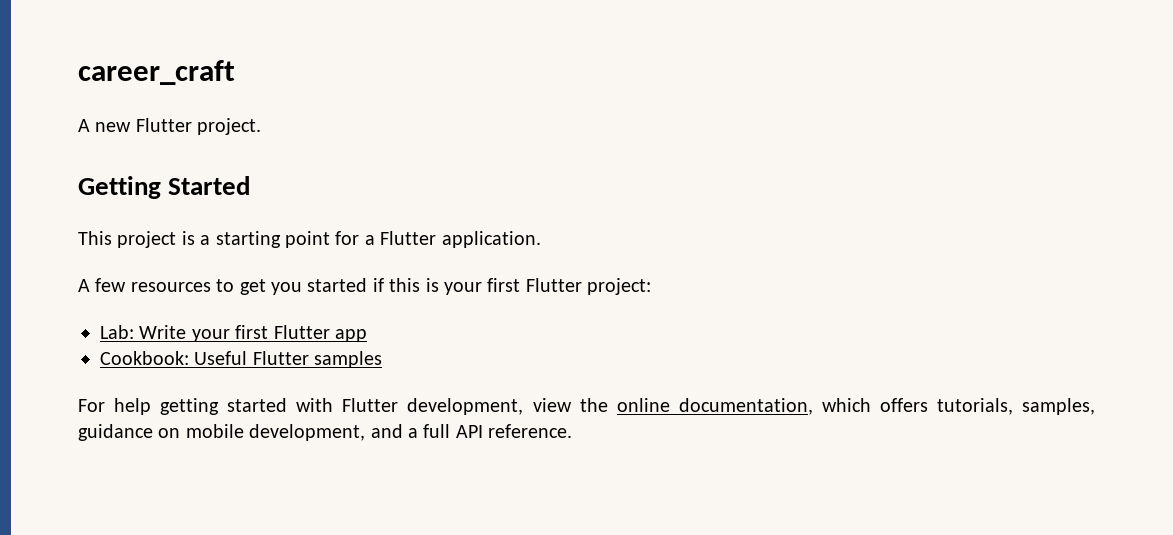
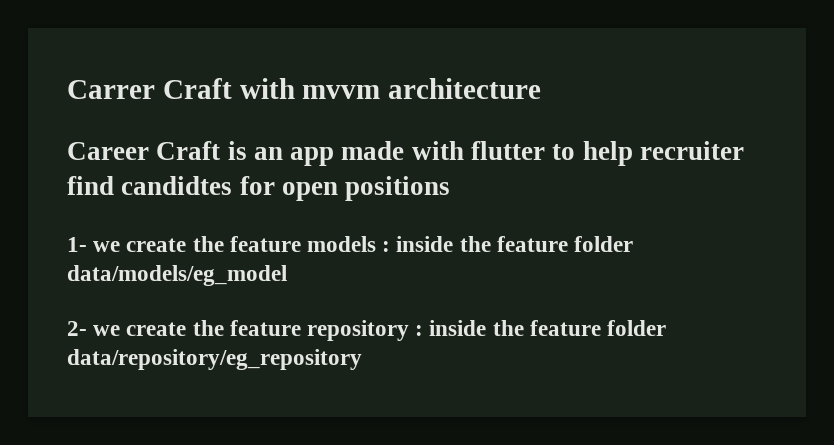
- career_craft
- A new Flutter project.
- Getting Started
- This project is a starting point for a Flutter application.
- A few resources to get you started if this is your first Flutter project:
- Lab: Write your first Flutter app
- Cookbook: Useful Flutter samples
- For help getting started with Flutter development, view the online documentation, which offers tutorials, samples, guidance on mobile development, and a full API reference.
+ Carrer Craft with mvvm architecture
+ Career Craft is an app made with flutter to help recruiter find candidtes for open positions
+ 1- we create the feature models : inside the feature folder data/models/eg_model
+ 2- we create the feature repository : inside the feature folder data/repository/eg_repository

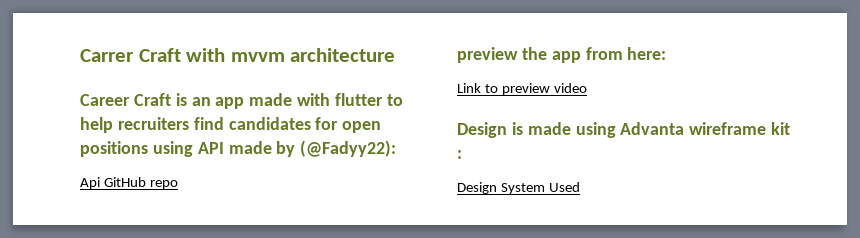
- Career Craft is an app made with flutter to help recruiter find candidtes for open positions
- 1- we create the feature models : inside the feature folder data/models/eg_model
- 2- we create the feature repository : inside the feature folder data/repository/eg_repository
+ Career Craft is an app made with flutter to help recruiters find candidates for open positions using API made by (@Fadyy22):
+ Api GitHub repo
+ preview the app from here:
+ Link to preview video
+ Design is made using Advanta wireframe kit :
+ Design System Used

